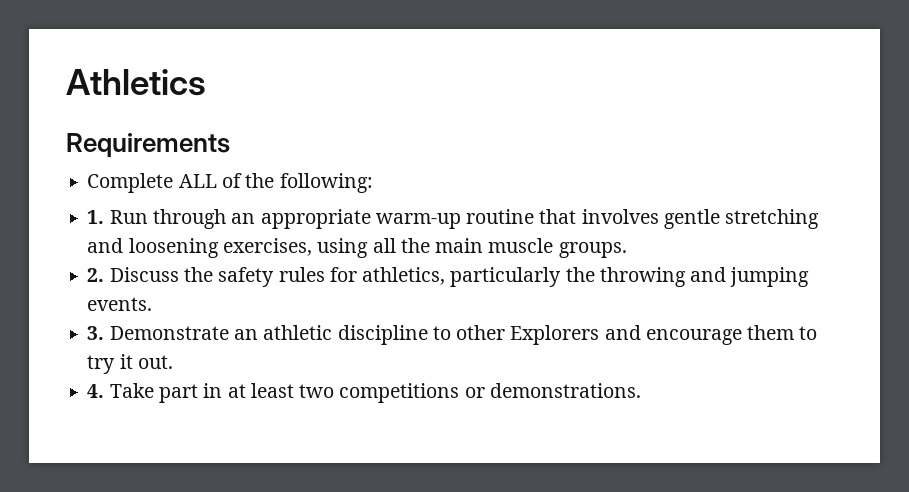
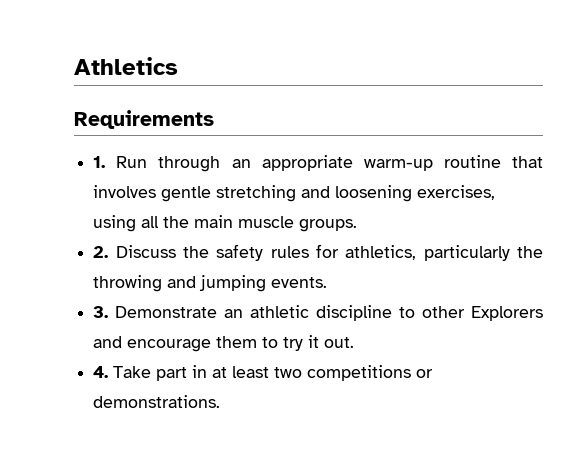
- Complete ALL of the following:

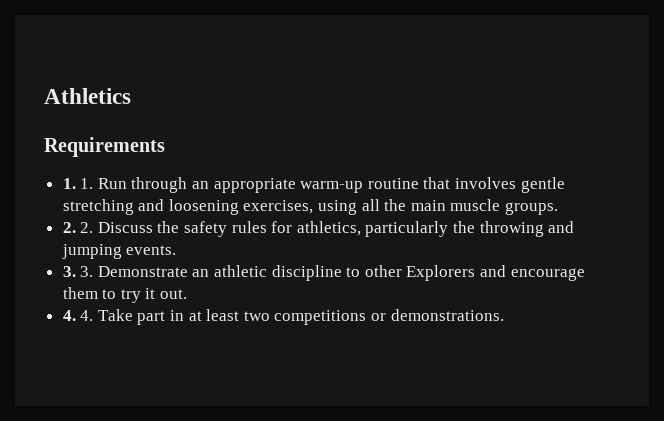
- 1. Run through an appropriate warm-up routine that involves gentle stretching and loosening exercises, using all the main muscle groups.
+ 1. 1. Run through an appropriate warm-up routine that involves gentle stretching and loosening exercises, using all the main muscle groups.
- 2. Discuss the safety rules for athletics, particularly the throwing and jumping events.
+ 2. 2. Discuss the safety rules for athletics, particularly the throwing and jumping events.
- 3. Demonstrate an athletic discipline to other Explorers and encourage them to try it out.
+ 3. 3. Demonstrate an athletic discipline to other Explorers and encourage them to try it out.
- 4. Take part in at least two competitions or demonstrations.
+ 4. 4. Take part in at least two competitions or demonstrations.

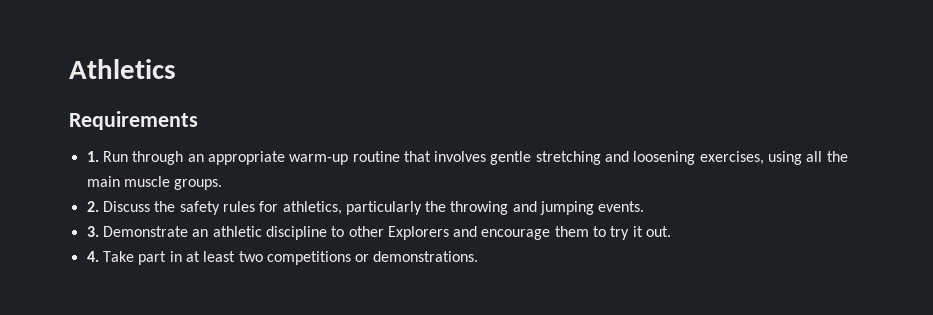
- 1. 1. Run through an appropriate warm-up routine that involves gentle stretching and loosening exercises, using all the main muscle groups.
+ 1. Run through an appropriate warm-up routine that involves gentle stretching and loosening exercises, using all the main muscle groups.
- 2. 2. Discuss the safety rules for athletics, particularly the throwing and jumping events.
+ 2. Discuss the safety rules for athletics, particularly the throwing and jumping events.
- 3. 3. Demonstrate an athletic discipline to other Explorers and encourage them to try it out.
+ 3. Demonstrate an athletic discipline to other Explorers and encourage them to try it out.
- 4. 4. Take part in at least two competitions or demonstrations.
+ 4. Take part in at least two competitions or demonstrations.

